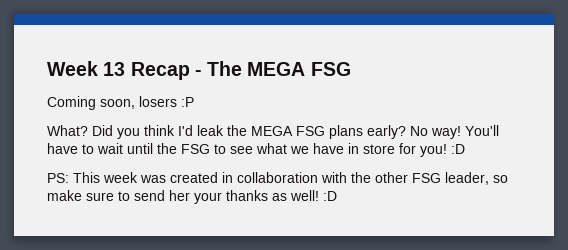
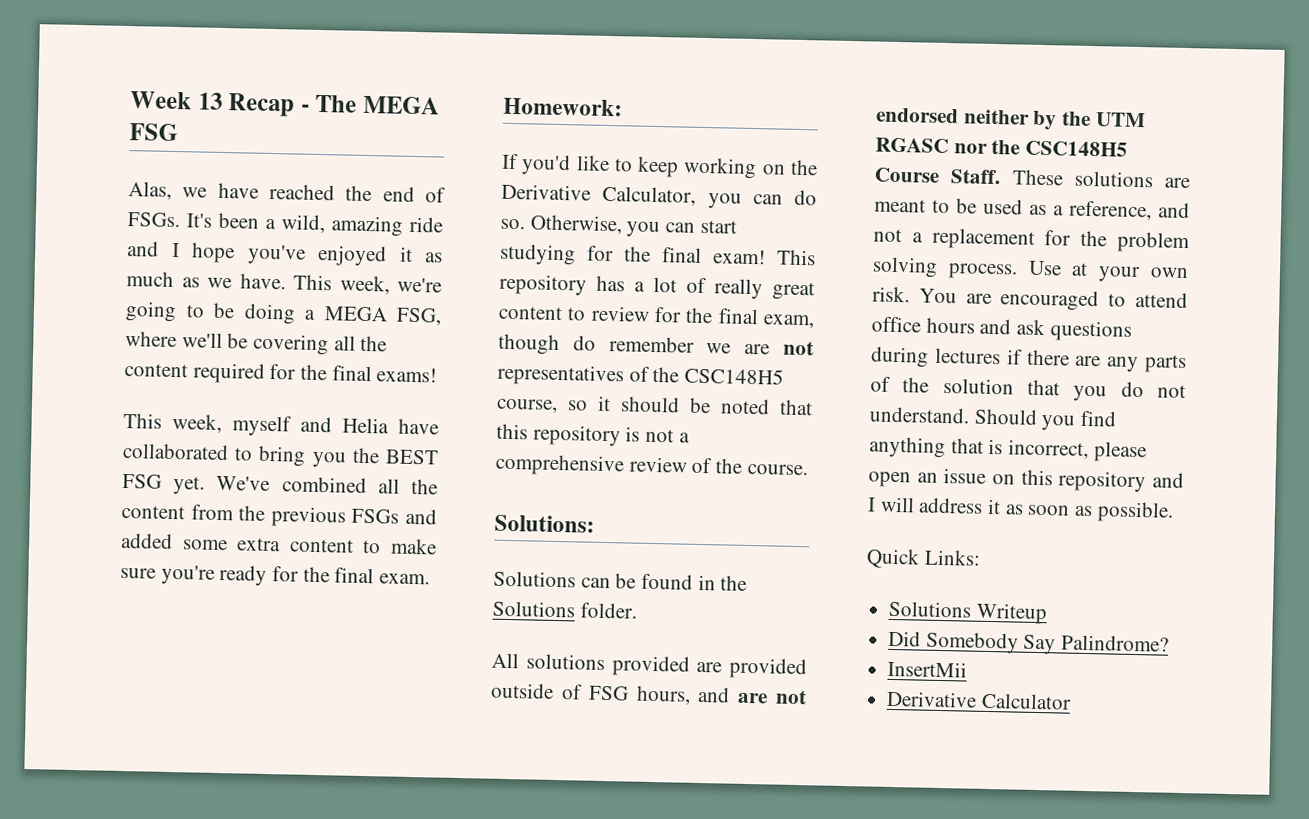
- Coming soon, losers :P
- What? Did you think I'd leak the MEGA FSG plans early? No way! You'll have to wait until the FSG to see what we have in store for you! :D
- PS: This week was created in collaboration with the other FSG leader, so make sure to send her your thanks as well! :D
+ Alas, we have reached the end of FSGs. It's been a wild, amazing ride and I hope you've enjoyed it as much as we have. This week, we're going to be doing a MEGA FSG, where we'll be covering all the content required for the final exams!
+ This week, myself and Helia have collaborated to bring you the BEST FSG yet. We've combined all the content from the previous FSGs and added some extra content to make sure you're ready for the final exam.
+ Homework:
+ If you'd like to keep working on the Derivative Calculator, you can do so. Otherwise, you can start studying for the final exam! This repository has a lot of really great content to review for the final exam, though do remember we are not representatives of the CSC148H5 course, so it should be noted that this repository is not a comprehensive review of the course.
+ Solutions:
+ Solutions can be found in the Solutions folder.
+ All solutions provided are provided outside of FSG hours, and are not endorsed neither by the UTM RGASC nor the CSC148H5 Course Staff. These solutions are meant to be used as a reference, and not a replacement for the problem solving process. Use at your own risk. You are encouraged to attend office hours and ask questions during lectures if there are any parts of the solution that you do not understand. Should you find anything that is incorrect, please open an issue on this repository and I will address it as soon as possible.
+ Quick Links:
+ Solutions Writeup
+ Did Somebody Say Palindrome?
+ InsertMii
+ Derivative Calculator

